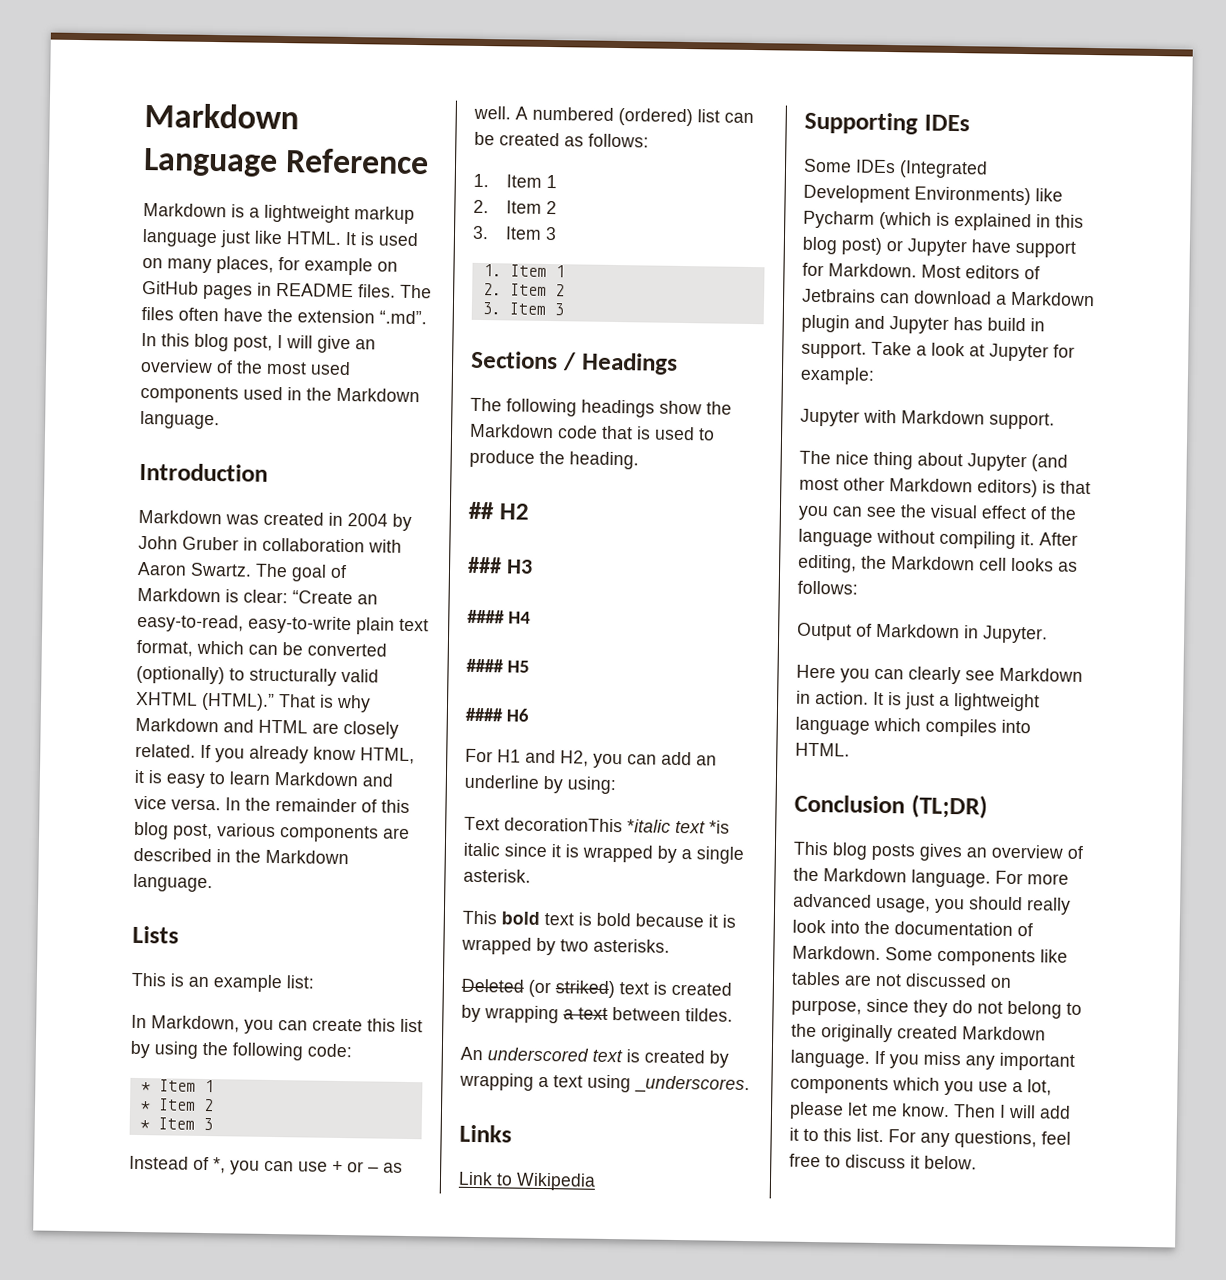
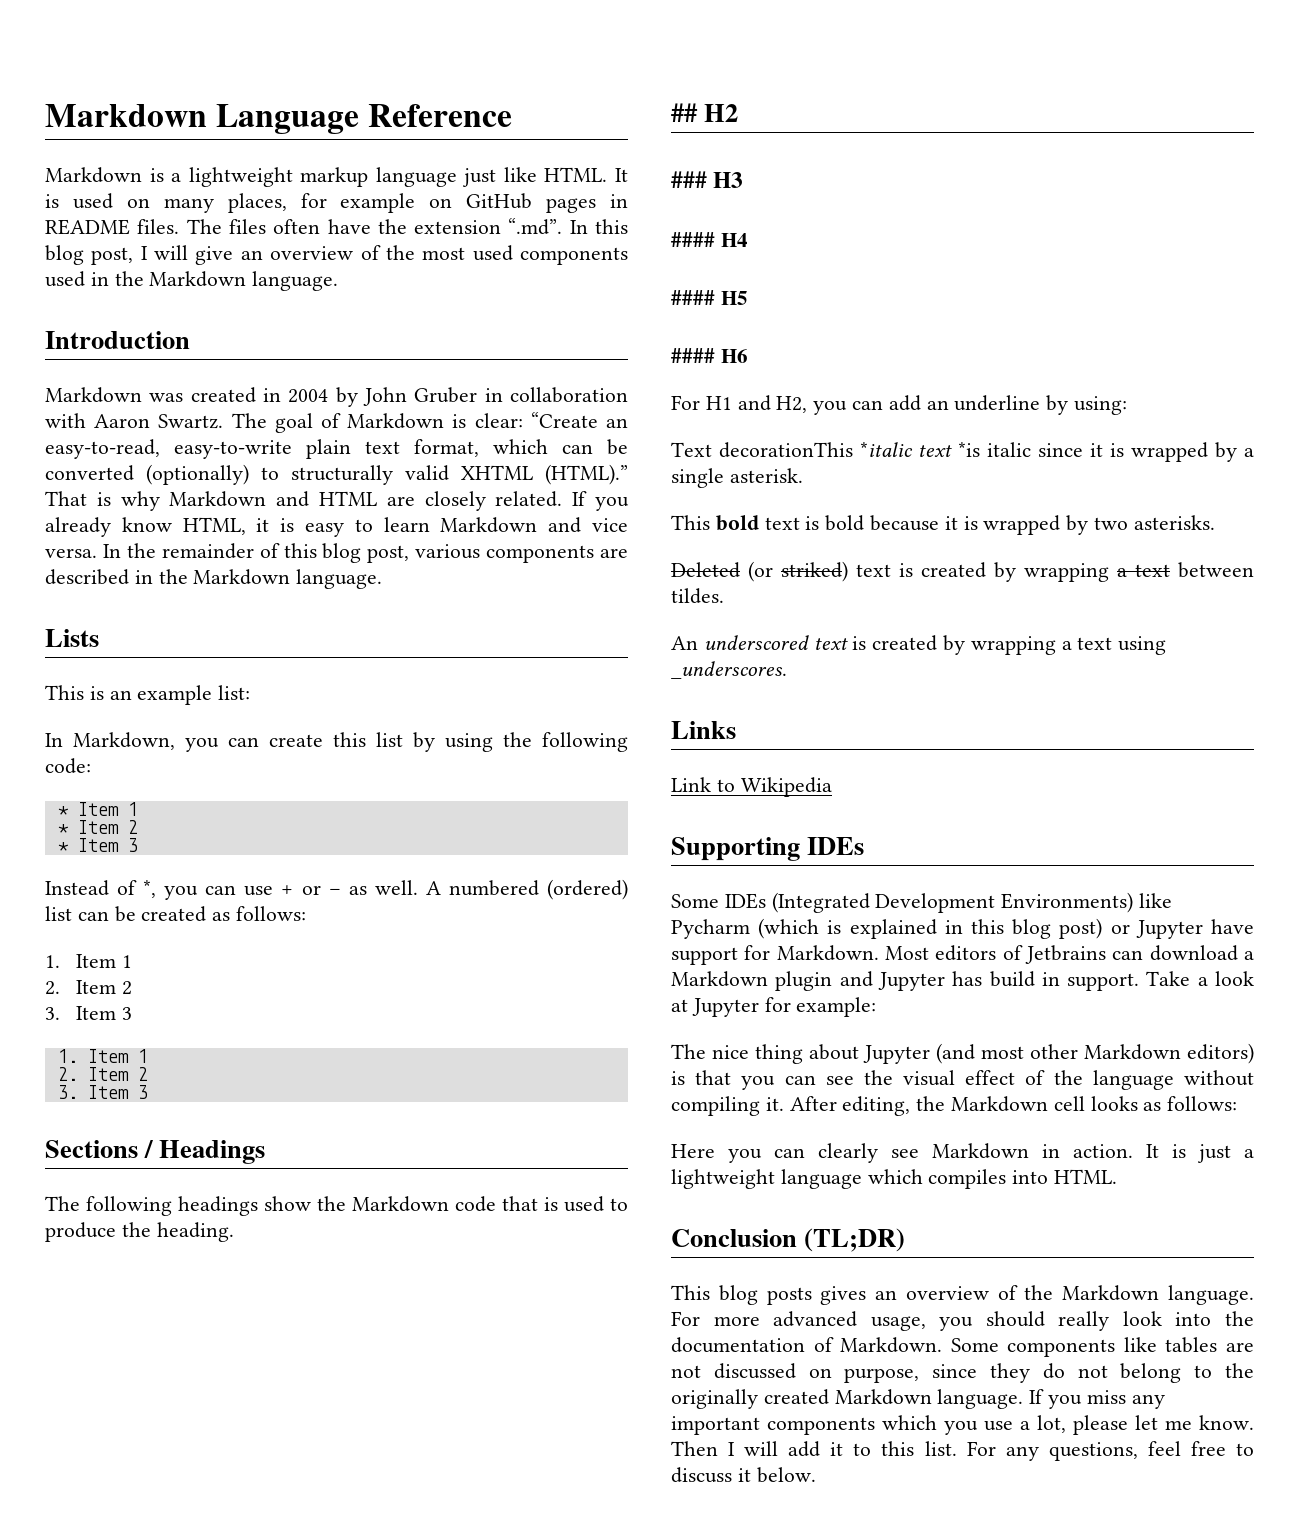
- Jupyter with Markdown support.
- Output of Markdown in Jupyter.

